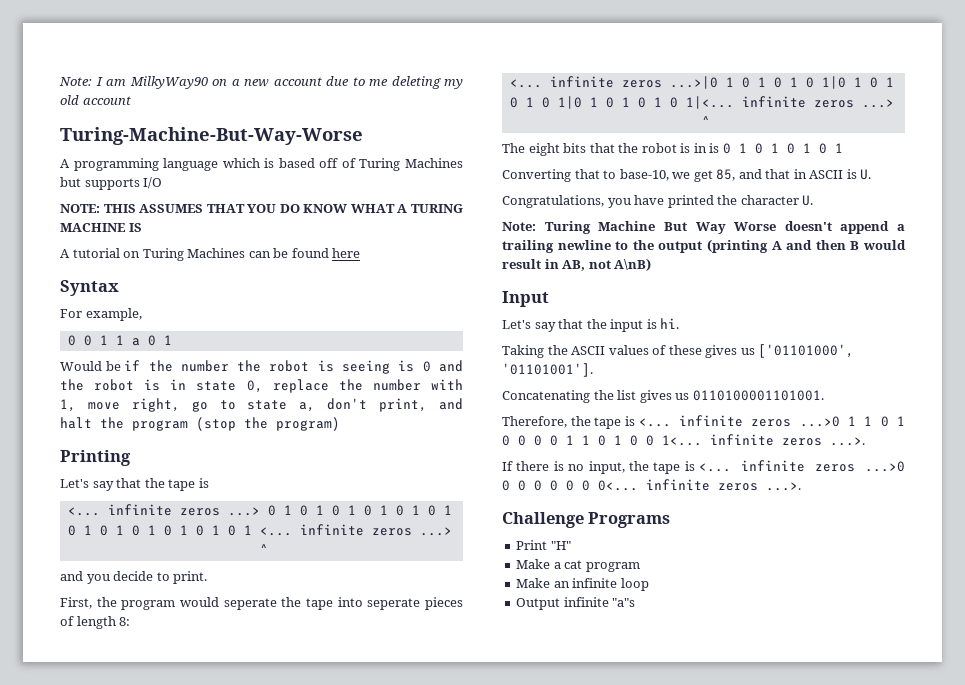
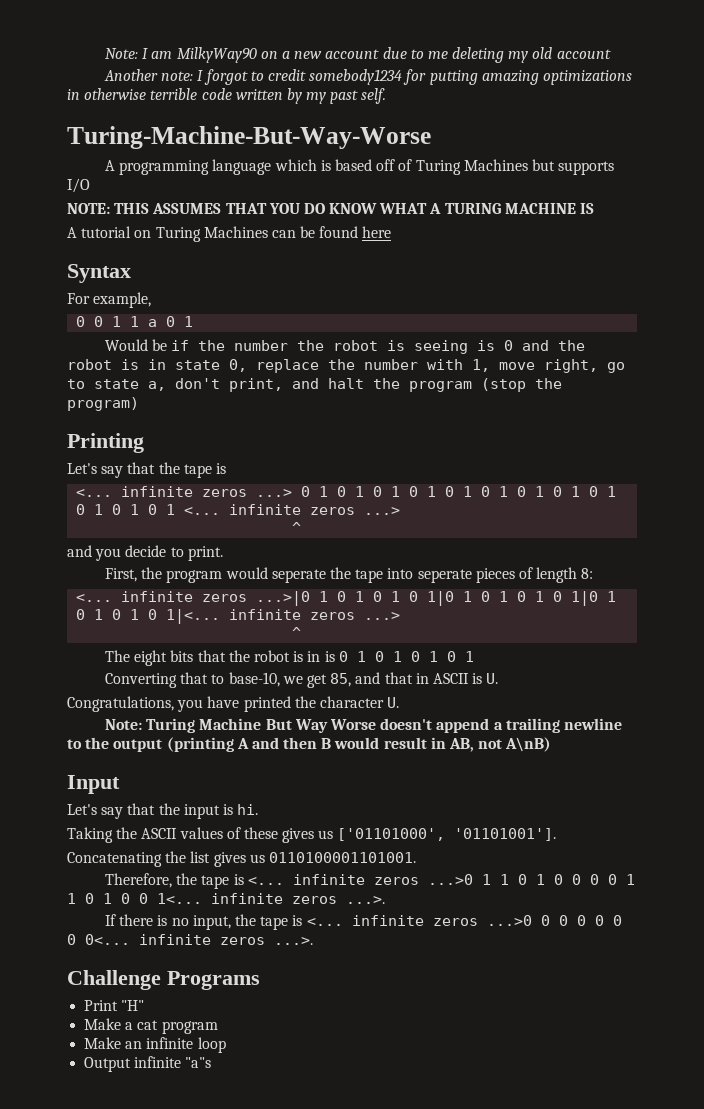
+ Another note: I forgot to credit somebody1234 for putting amazing optimizations in otherwise terrible code written by my past self.

